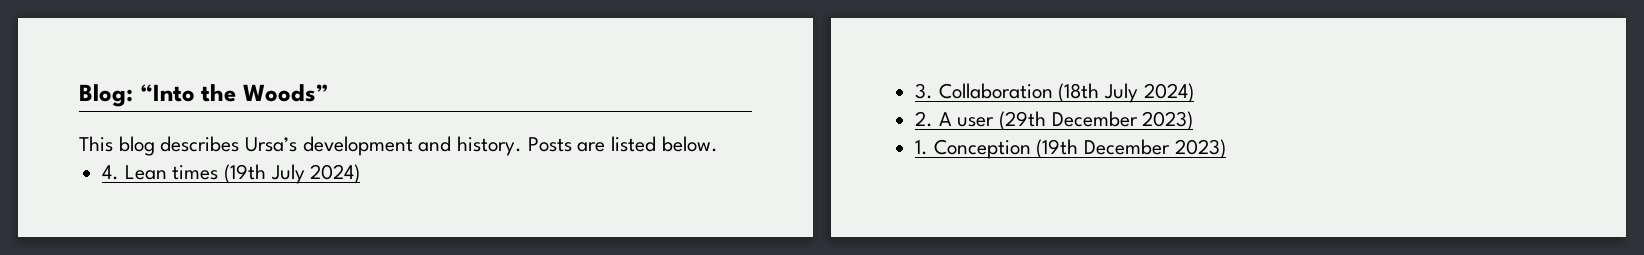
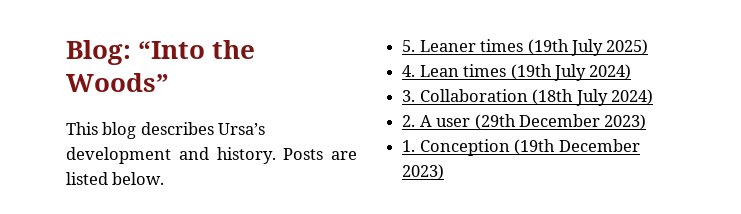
+ 5. Leaner times (19th July 2025)

